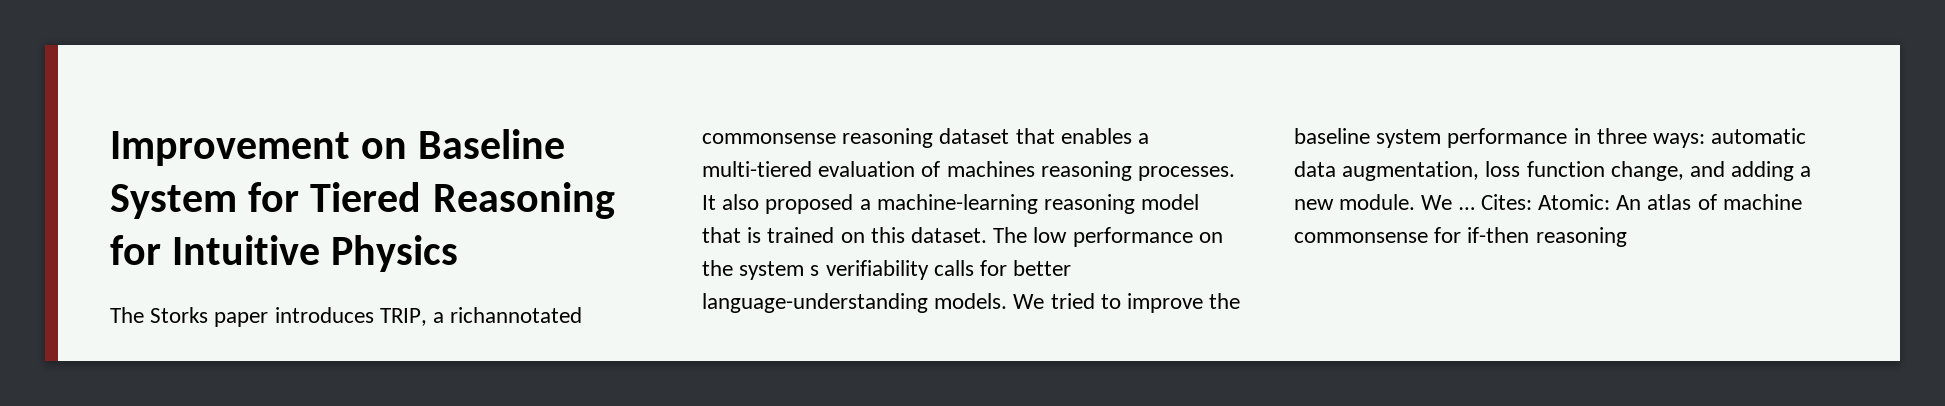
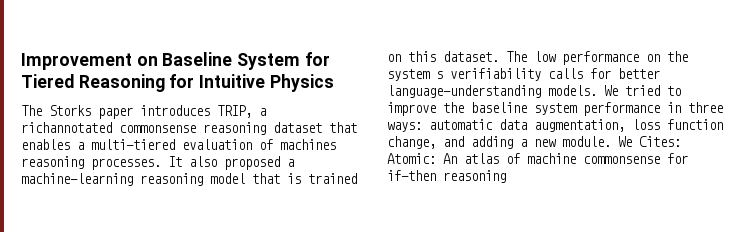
- We … Cites: Atomic: An atlas of machine commonsense for if-then reasoning
+ We Cites: Atomic: An atlas of machine commonsense for if-then reasoning

